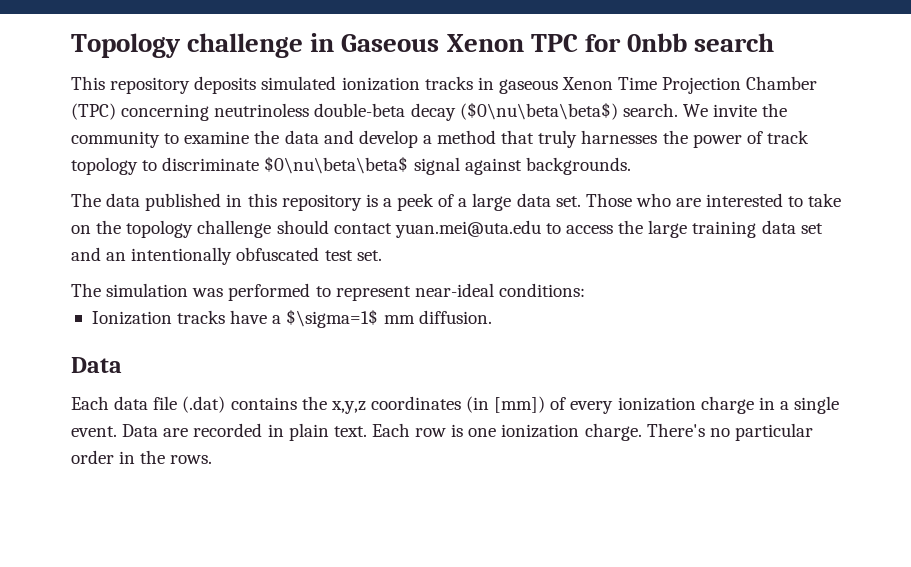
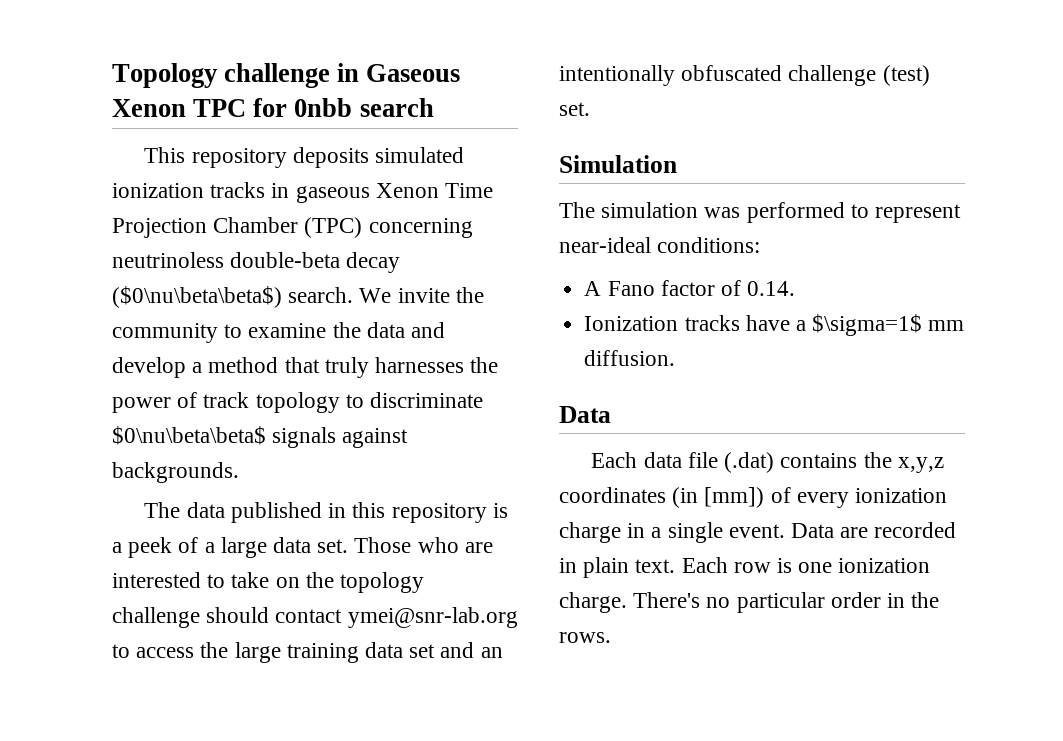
- We invite the community to examine the data and develop a method that truly harnesses the power of track topology to discriminate $0\nu\beta\beta$ signal against backgrounds.
+ We invite the community to examine the data and develop a method that truly harnesses the power of track topology to discriminate $0\nu\beta\beta$ signals against backgrounds.
- Those who are interested to take on the topology challenge should contact yuan.mei@uta.edu to access the large training data set and an intentionally obfuscated test set.
+ Those who are interested to take on the topology challenge should contact ymei@snr-lab.org to access the large training data set and an intentionally obfuscated challenge (test) set.
+ Simulation
+ A Fano factor of 0.14.

